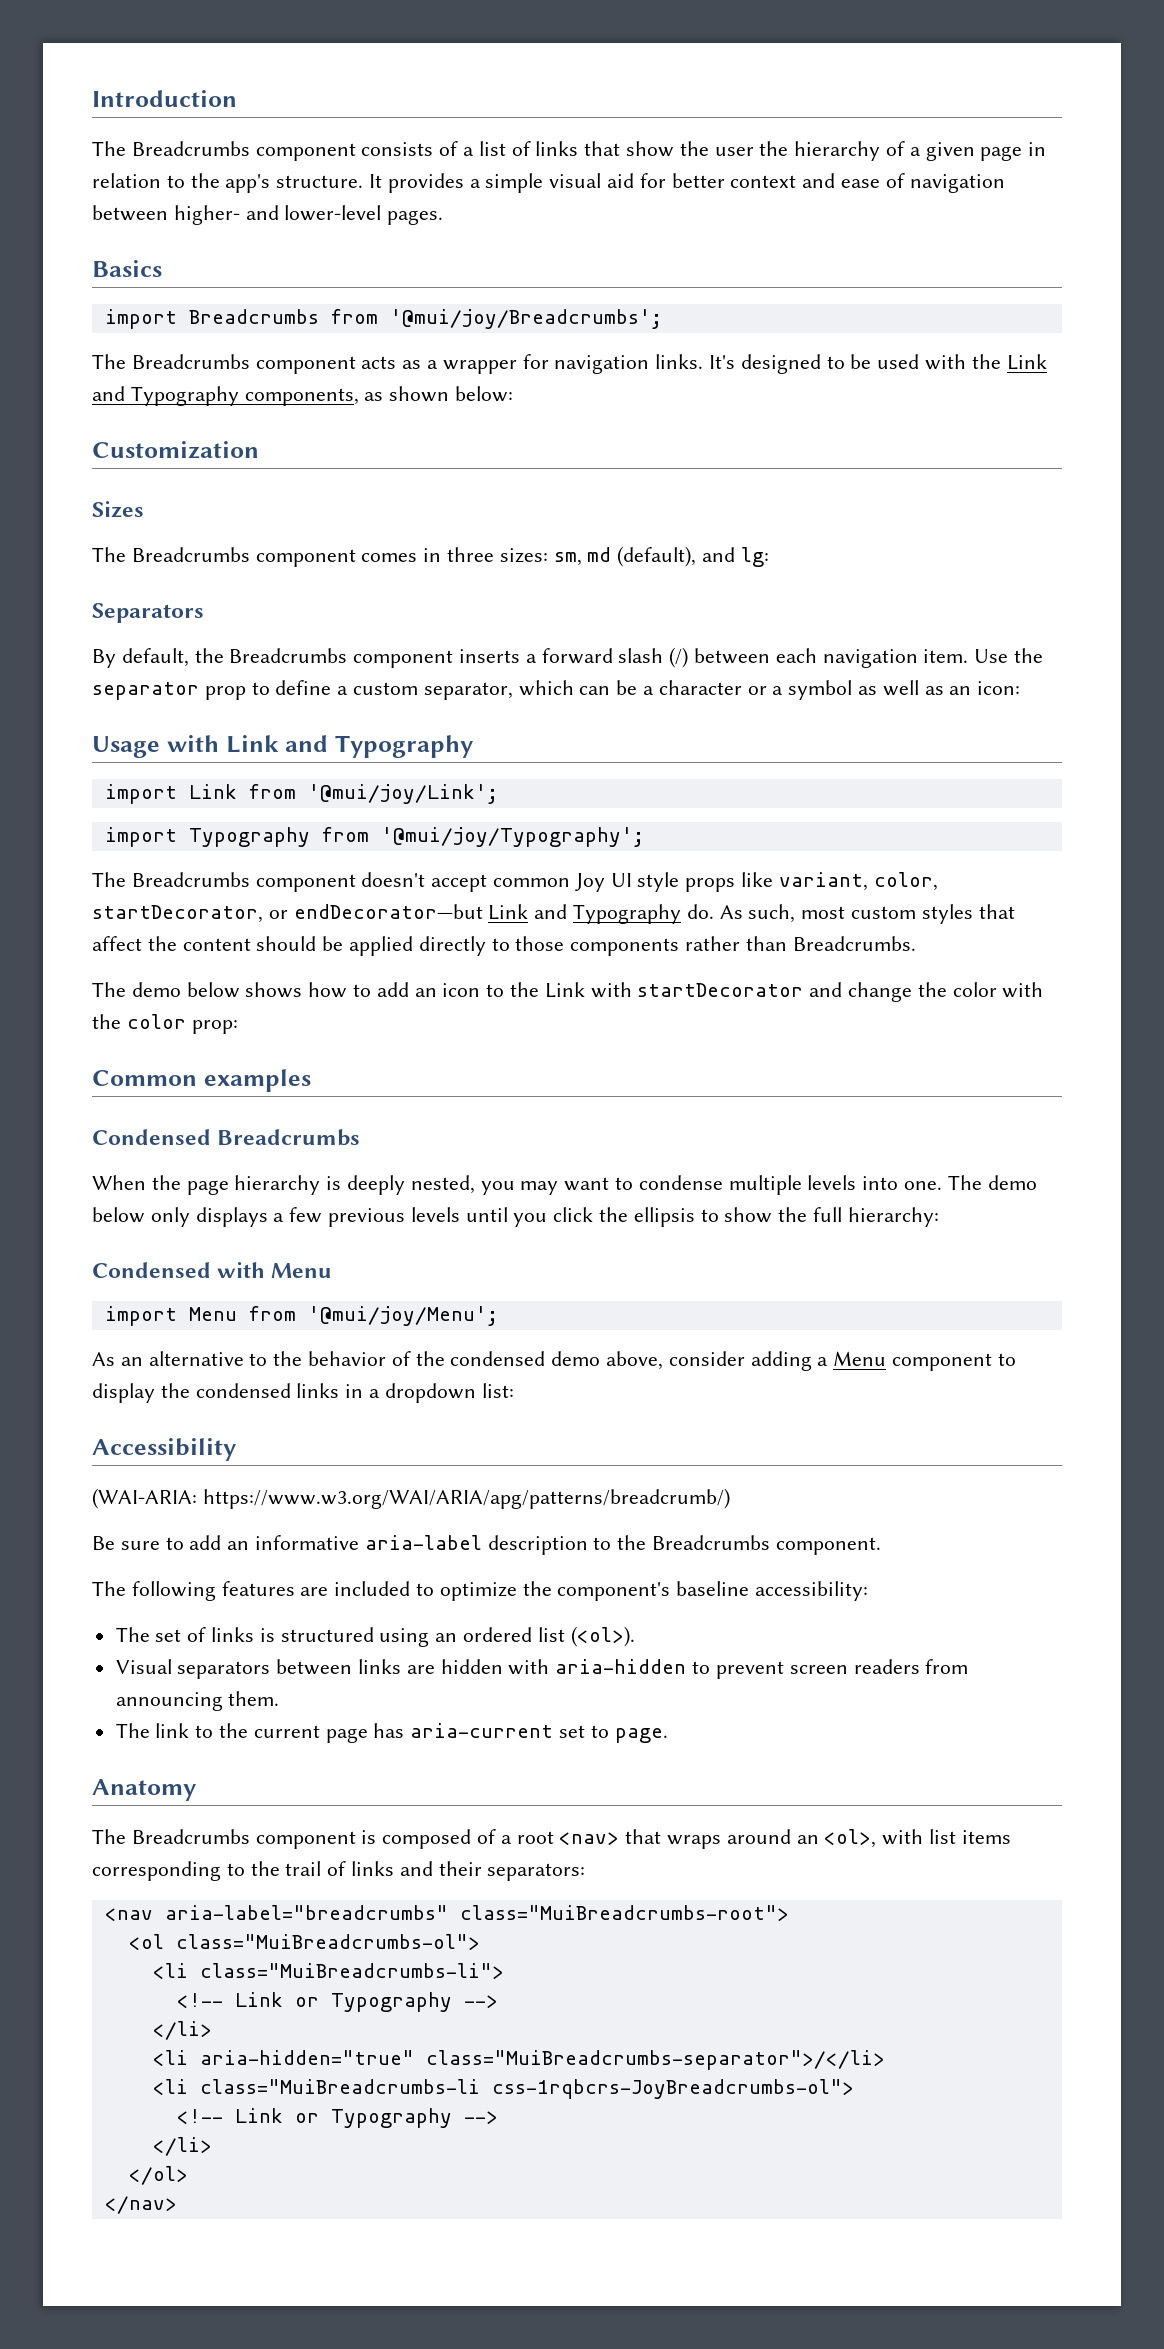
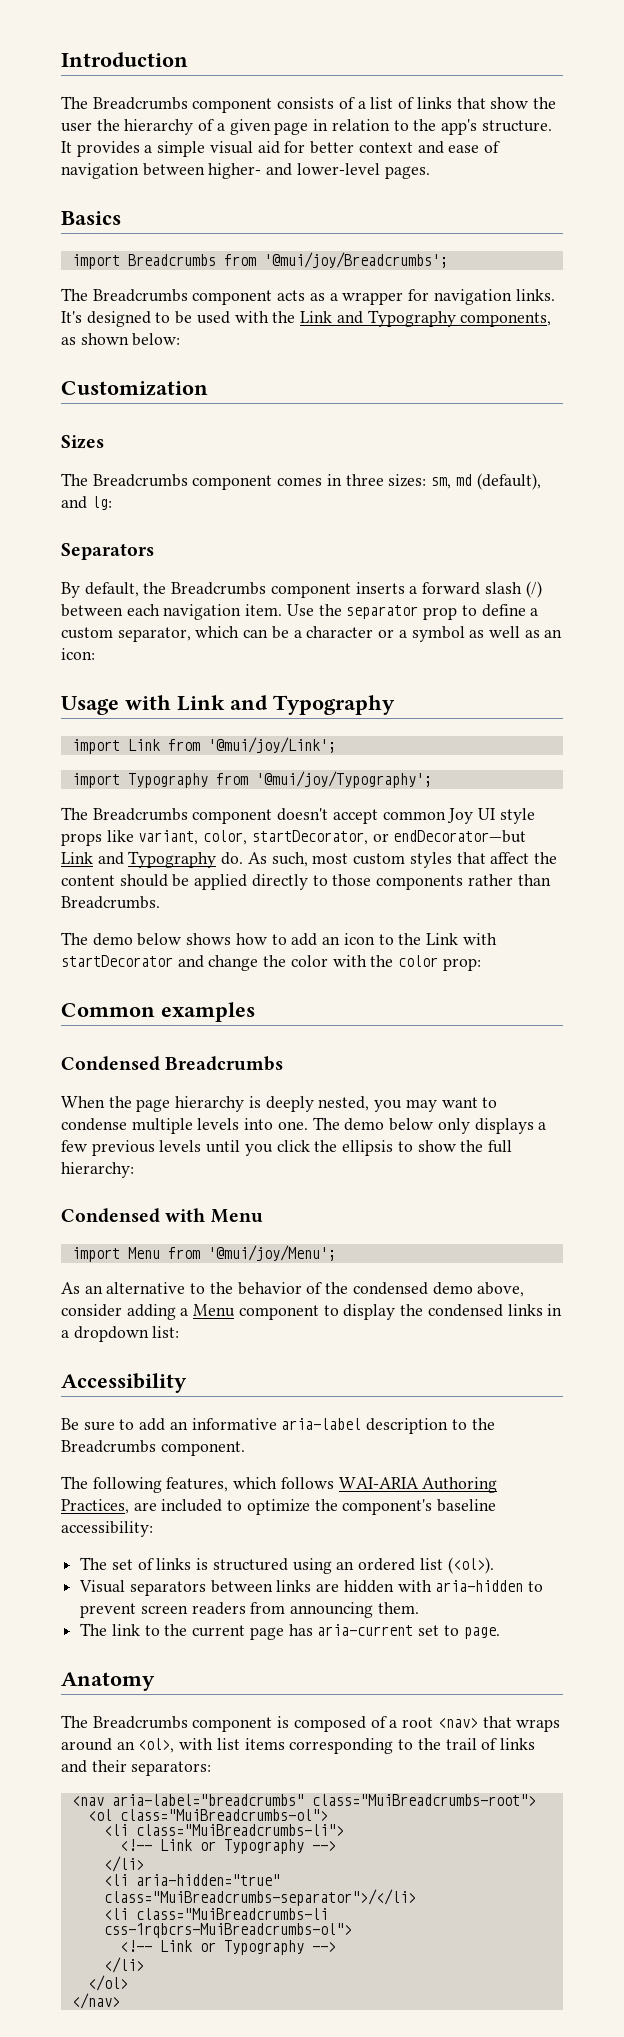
- (WAI-ARIA: https://www.w3.org/WAI/ARIA/apg/patterns/breadcrumb/)
- The following features are included to optimize the component's baseline accessibility:
+ The following features, which follows WAI-ARIA Authoring Practices, are included to optimize the component's baseline accessibility:
- <li class="MuiBreadcrumbs-li css-1rqbcrs-JoyBreadcrumbs-ol">
+ <li class="MuiBreadcrumbs-li css-1rqbcrs-MuiBreadcrumbs-ol">

